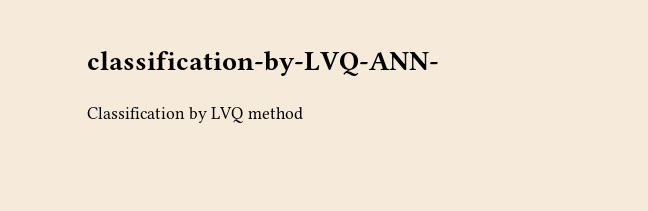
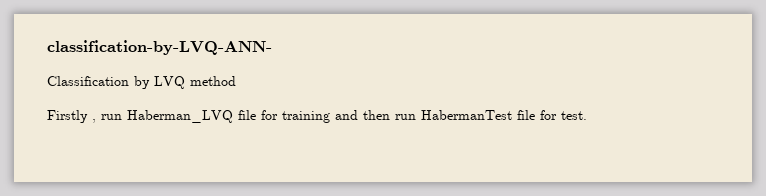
+ Firstly , run Haberman_LVQ file for training and then run HabermanTest file for test.

